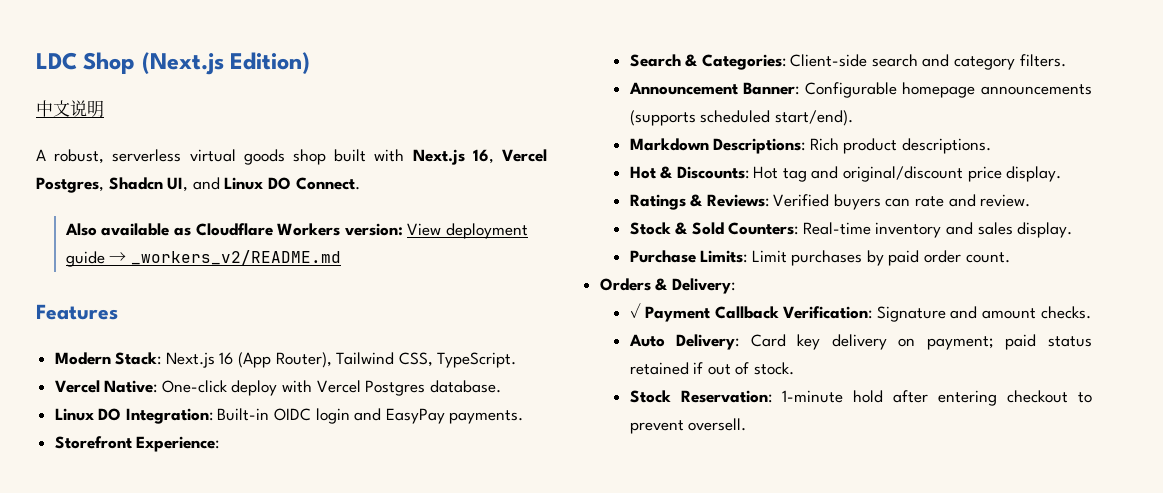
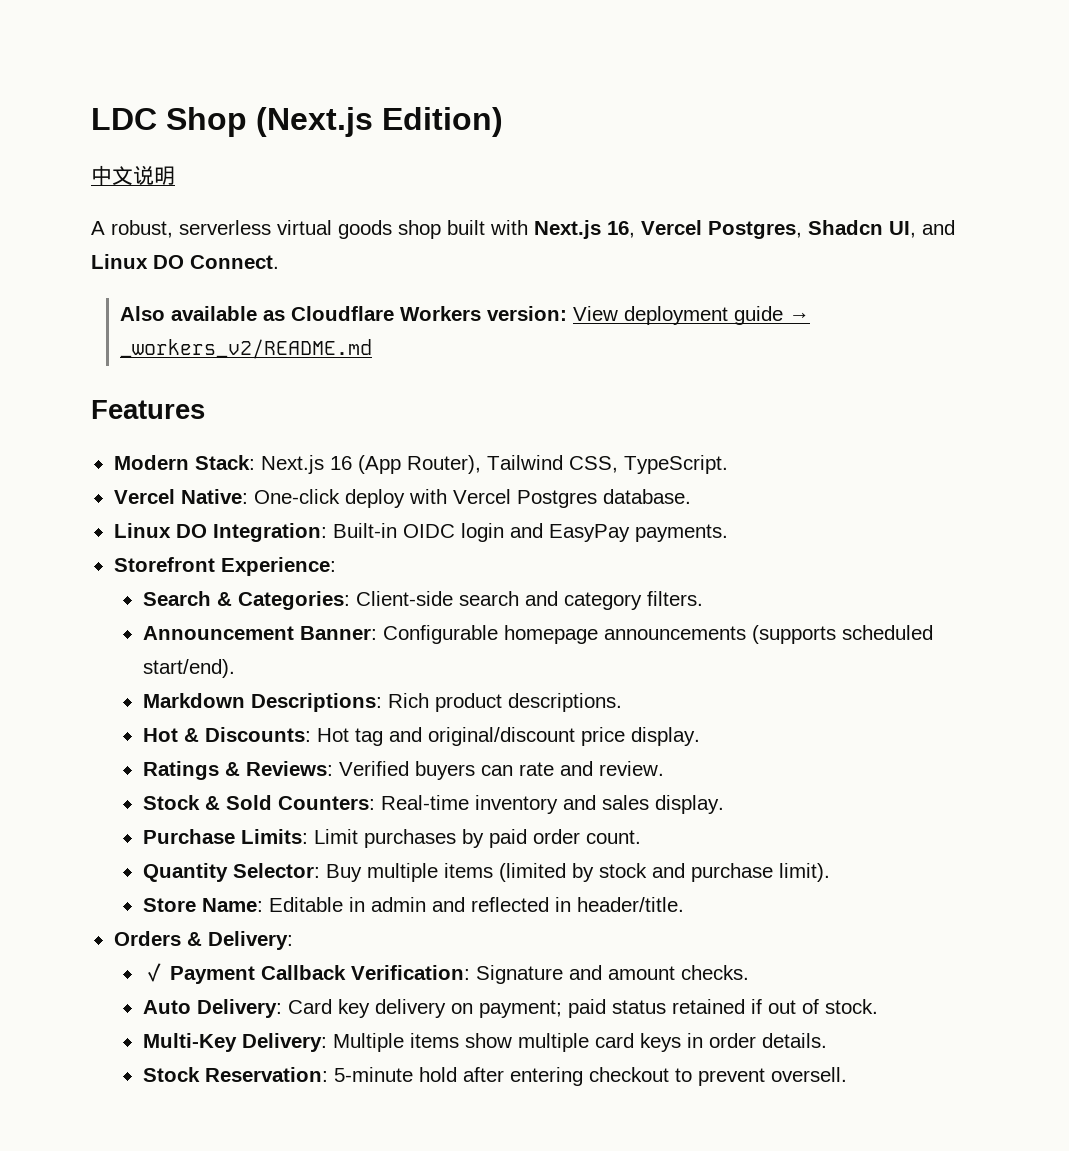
+ Quantity Selector: Buy multiple items (limited by stock and purchase limit).
+ Store Name: Editable in admin and reflected in header/title.
+ Multi-Key Delivery: Multiple items show multiple card keys in order details.
- Stock Reservation: 1-minute hold after entering checkout to prevent oversell.
+ Stock Reservation: 5-minute hold after entering checkout to prevent oversell.

